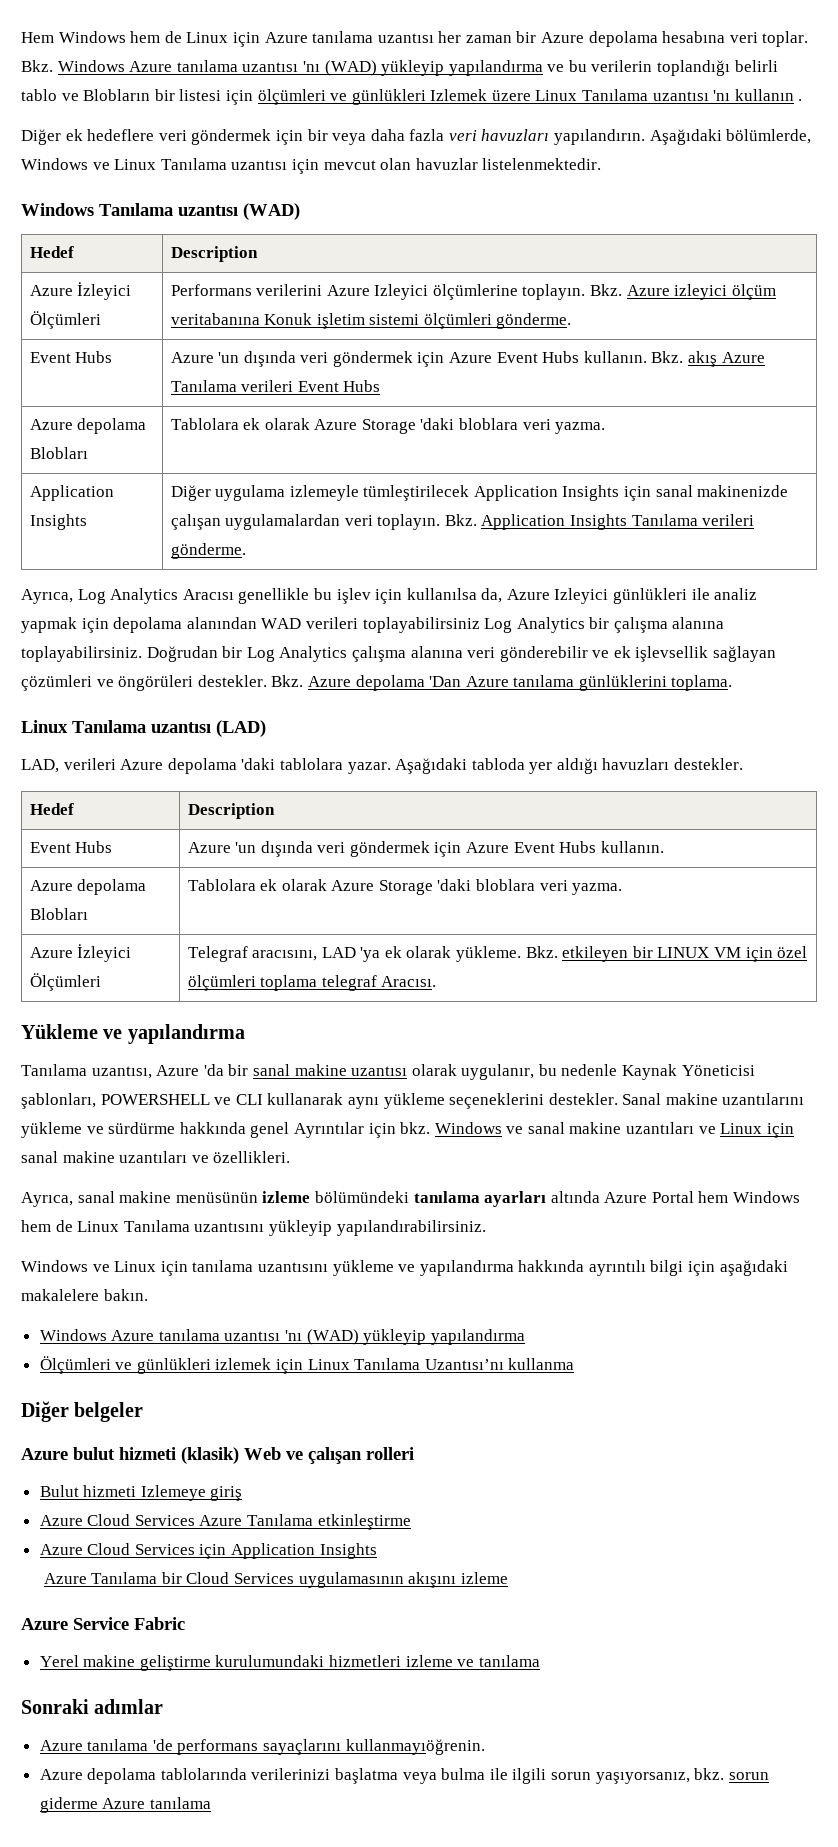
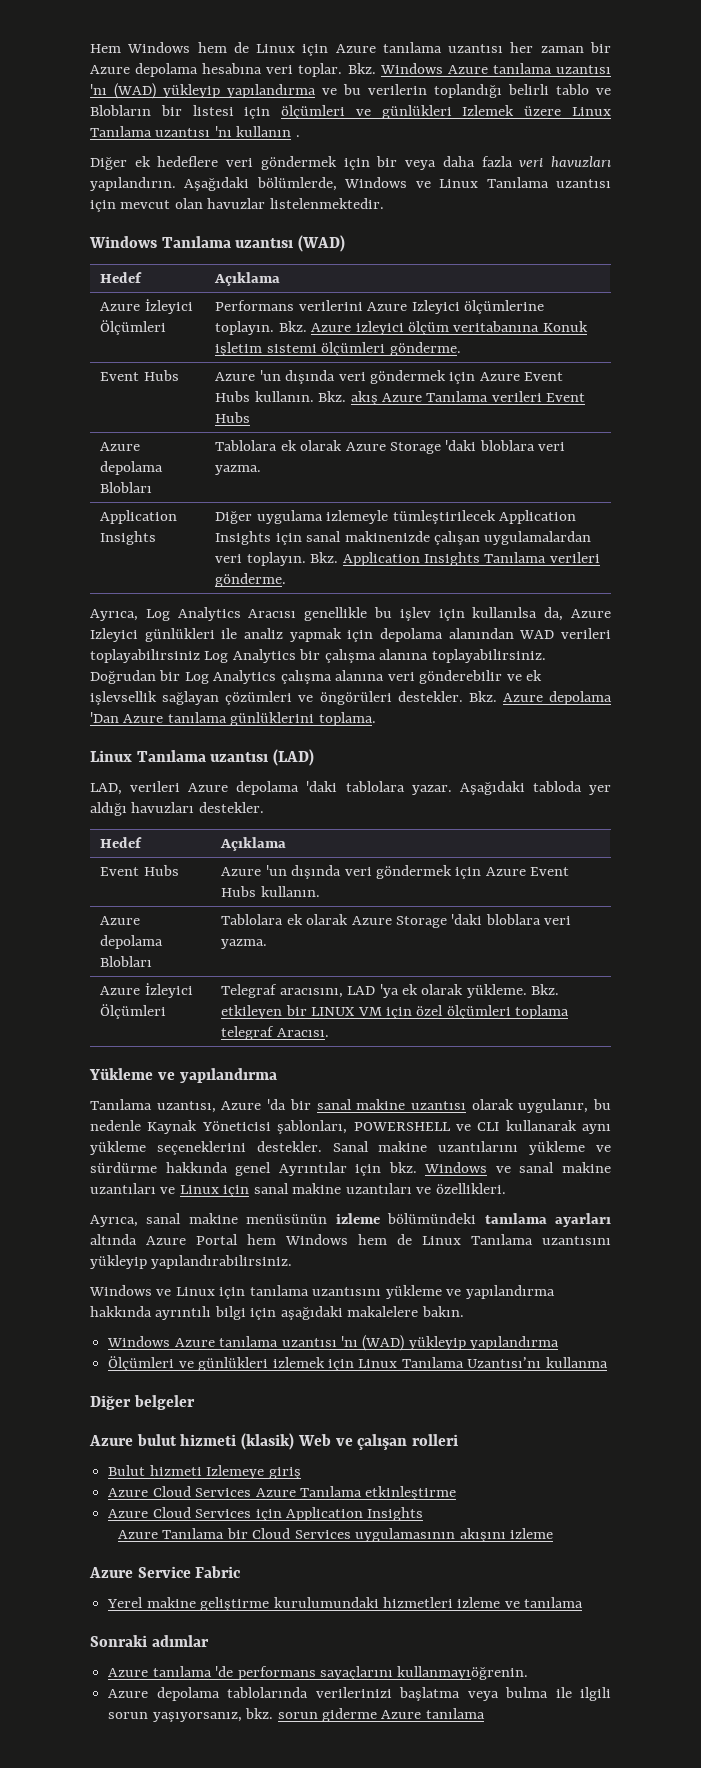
  Windows Tanılama uzantısı (WAD)
- Hedef | Description
+ Hedef | Açıklama
  Aşağıdaki tabloda yer aldığı havuzları destekler.
- Hedef | Description
+ Hedef | Açıklama

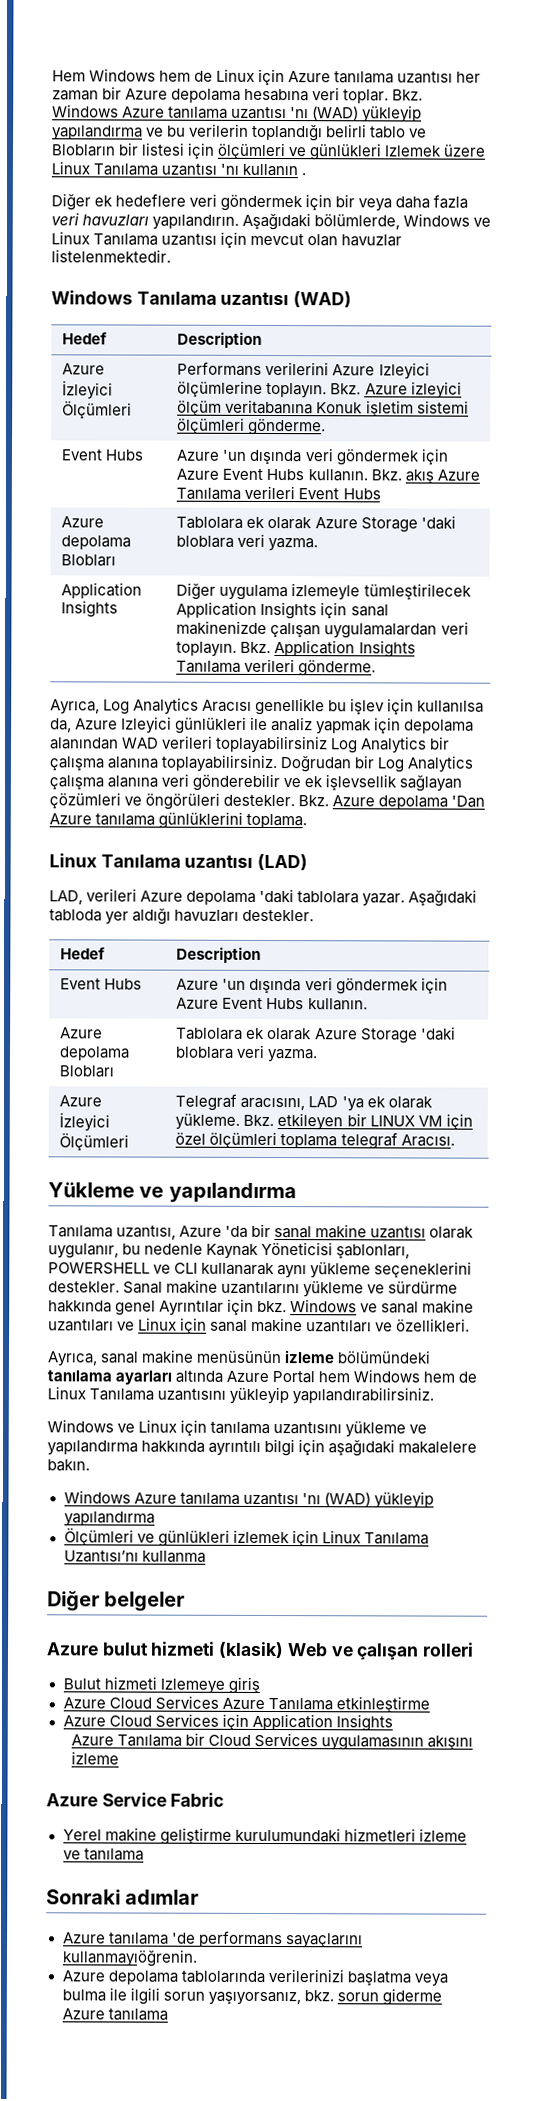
  Windows Tanılama uzantısı (WAD)
- Hedef | Açıklama
+ Hedef | Description
  Aşağıdaki tabloda yer aldığı havuzları destekler.
- Hedef | Açıklama
+ Hedef | Description

